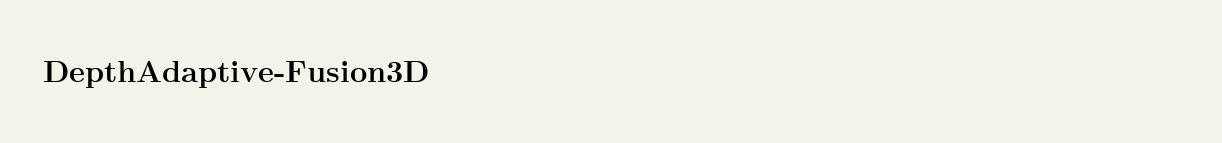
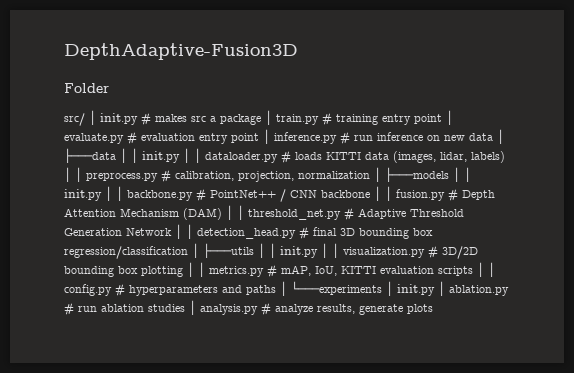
+ Folder
+ src/ │ init.py # makes src a package │ train.py # training entry point │ evaluate.py # evaluation entry point │ inference.py # run inference on new data │ ├───data │ │ init.py │ │ dataloader.py # loads KITTI data (images, lidar, labels) │ │ preprocess.py # calibration, projection, normalization │ ├───models │ │ init.py │ │ backbone.py # PointNet++ / CNN backbone │ │ fusion.py # Depth Attention Mechanism (DAM) │ │ threshold_net.py # Adaptive Threshold Generation Network │ │ detection_head.py # final 3D bounding box regression/classification │ ├───utils │ │ init.py │ │ visualization.py # 3D/2D bounding box plotting │ │ metrics.py # mAP, IoU, KITTI evaluation scripts │ │ config.py # hyperparameters and paths │ └───experiments │ init.py │ ablation.py # run ablation studies │ analysis.py # analyze results, generate plots

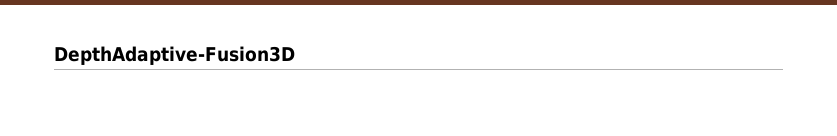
- Folder
- src/ │ init.py # makes src a package │ train.py # training entry point │ evaluate.py # evaluation entry point │ inference.py # run inference on new data │ ├───data │ │ init.py │ │ dataloader.py # loads KITTI data (images, lidar, labels) │ │ preprocess.py # calibration, projection, normalization │ ├───models │ │ init.py │ │ backbone.py # PointNet++ / CNN backbone │ │ fusion.py # Depth Attention Mechanism (DAM) │ │ threshold_net.py # Adaptive Threshold Generation Network │ │ detection_head.py # final 3D bounding box regression/classification │ ├───utils │ │ init.py │ │ visualization.py # 3D/2D bounding box plotting │ │ metrics.py # mAP, IoU, KITTI evaluation scripts │ │ config.py # hyperparameters and paths │ └───experiments │ init.py │ ablation.py # run ablation studies │ analysis.py # analyze results, generate plots

